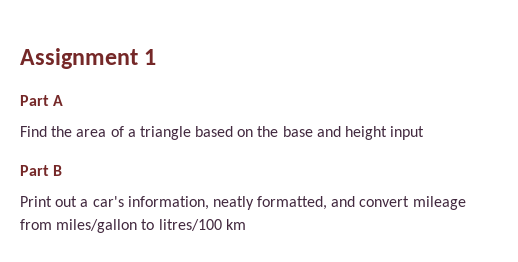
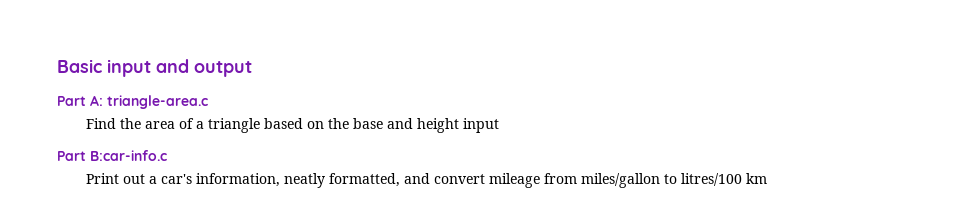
- Assignment 1
- Part A
+ Basic input and output
+ Part A: triangle-area.c
- Part B
+ Part B:car-info.c

